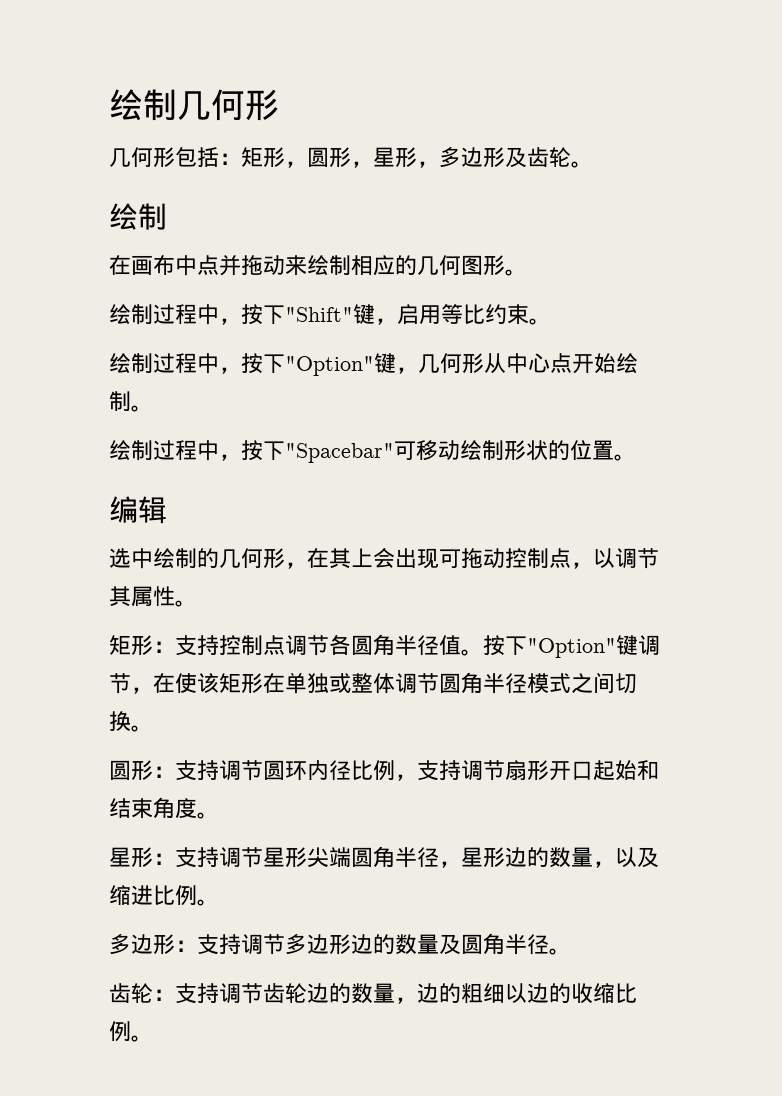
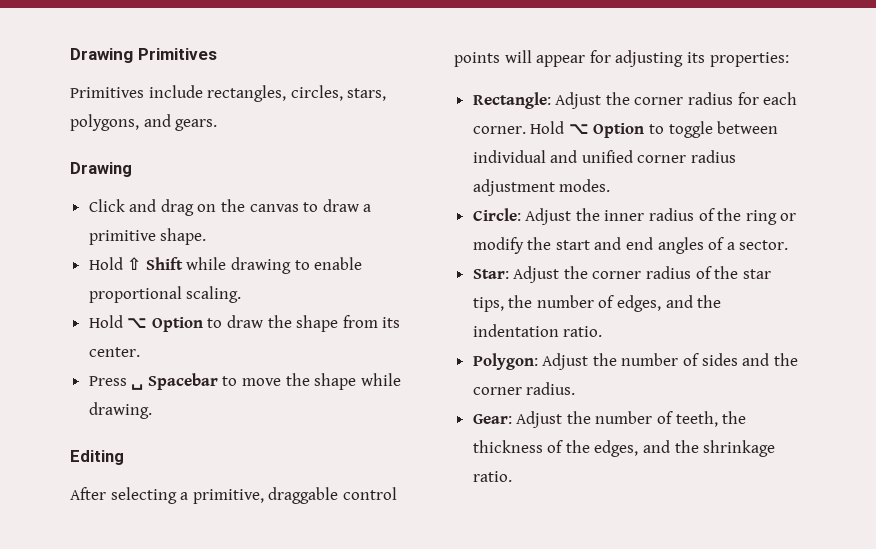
- 绘制几何形
- 几何形包括：矩形，圆形，星形，多边形及齿轮。
- 绘制
- 在画布中点并拖动来绘制相应的几何图形。
- 绘制过程中，按下"Shift"键，启用等比约束。
- 绘制过程中，按下"Option"键，几何形从中心点开始绘制。
- 绘制过程中，按下"Spacebar"可移动绘制形状的位置。
- 编辑
- 选中绘制的几何形，在其上会出现可拖动控制点，以调节其属性。
- 矩形：支持控制点调节各圆角半径值。按下"Option"键调节，在使该矩形在单独或整体调节圆角半径模式之间切换。
- 圆形：支持调节圆环内径比例，支持调节扇形开口起始和结束角度。
- 星形：支持调节星形尖端圆角半径，星形边的数量，以及缩进比例。
- 多边形：支持调节多边形边的数量及圆角半径。
- 齿轮：支持调节齿轮边的数量，边的粗细以边的收缩比例。
+ Drawing Primitives
+ Primitives include rectangles, circles, stars, polygons, and gears.
+ Drawing
+ Click and drag on the canvas to draw a primitive shape.
+ Hold ⇧ Shift while drawing to enable proportional scaling.
+ Hold ⌥ Option to draw the shape from its center.
+ Press ␣ Spacebar to move the shape while drawing.
+ Editing
+ After selecting a primitive, draggable control points will appear for adjusting its properties:
+ Rectangle: Adjust the corner radius for each corner. Hold ⌥ Option to toggle between individual and unified corner radius adjustment modes.
+ Circle: Adjust the inner radius of the ring or modify the start and end angles of a sector.
+ Star: Adjust the corner radius of the star tips, the number of edges, and the indentation ratio.
+ Polygon: Adjust the number of sides and the corner radius.
+ Gear: Adjust the number of teeth, the thickness of the edges, and the shrinkage ratio.

